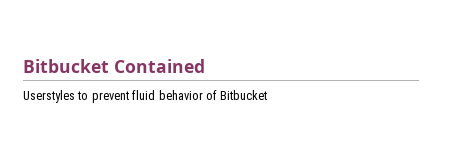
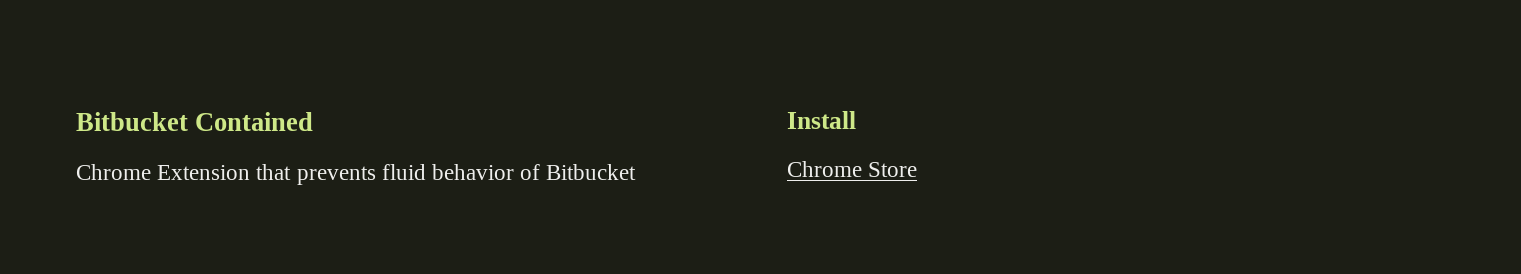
- Userstyles to prevent fluid behavior of Bitbucket
+ Chrome Extension that prevents fluid behavior of Bitbucket
+ Install
+ Chrome Store

